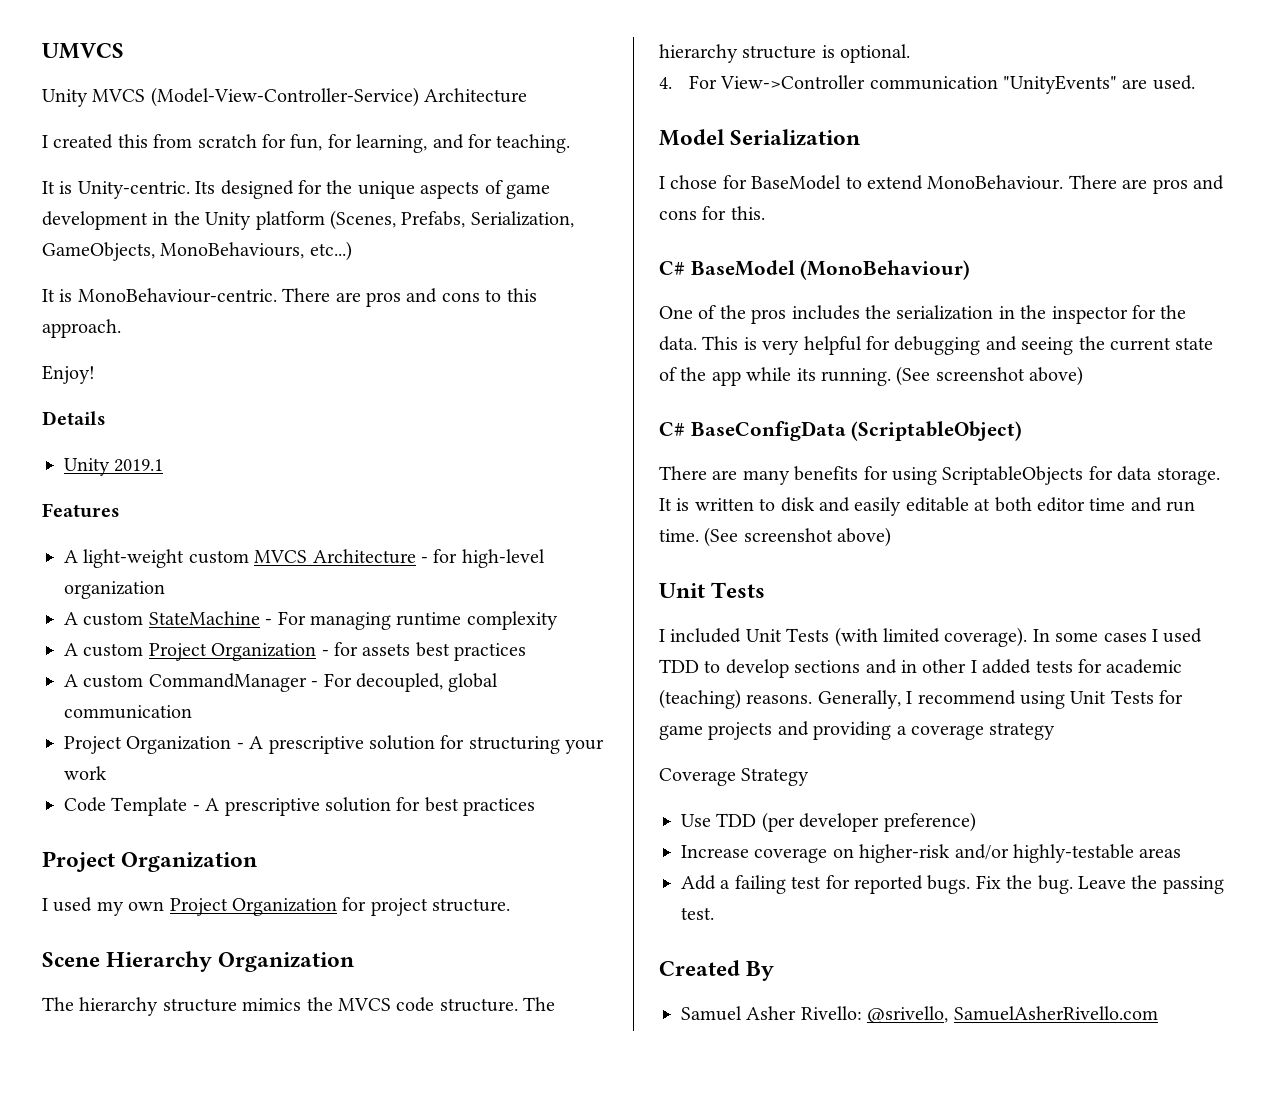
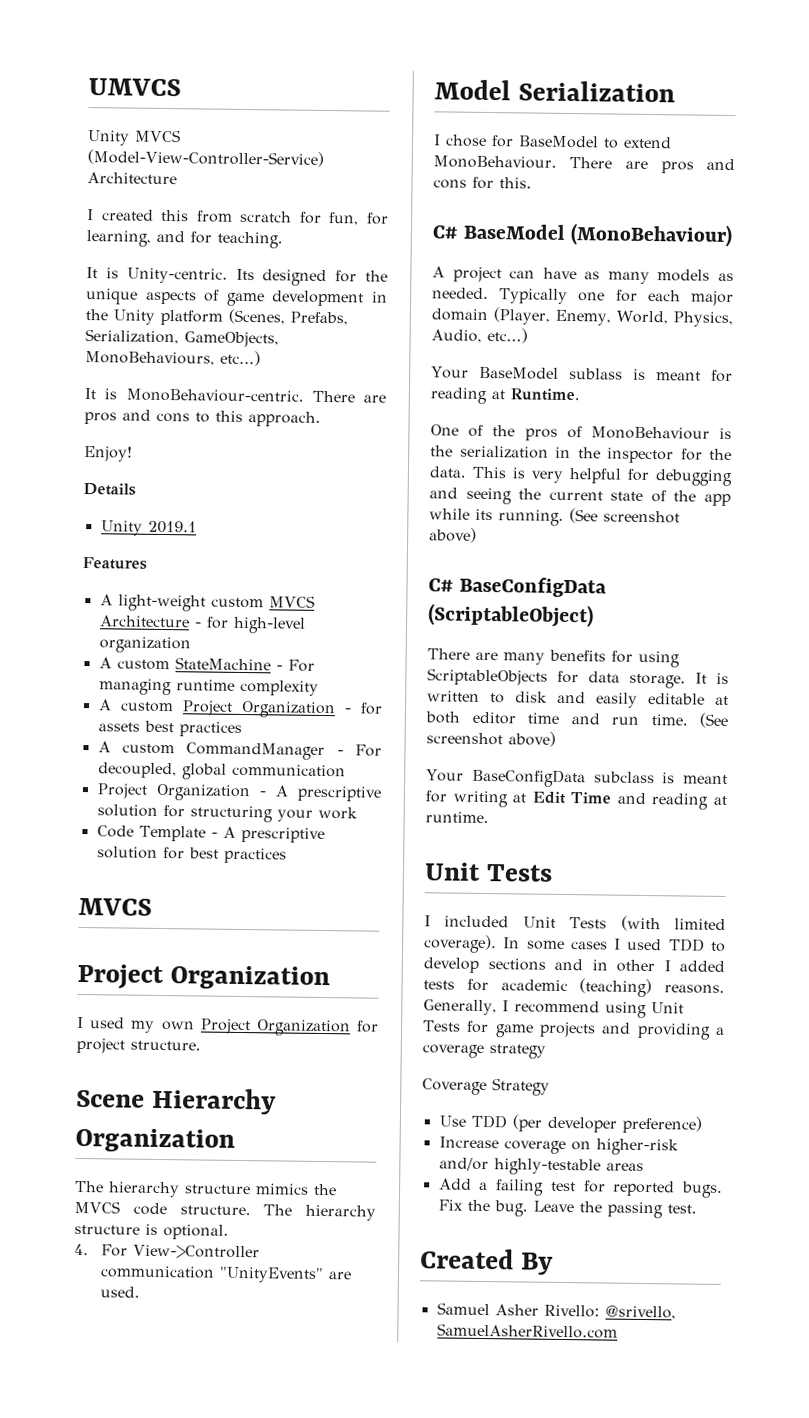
  Code Template - A prescriptive solution for best practices
+ MVCS
+ A project can have as many models as needed. Typically one for each major domain (Player, Enemy, World, Physics, Audio, etc...)
+ Your BaseModel sublass is meant for reading at Runtime.
- One of the pros includes the serialization in the inspector for the data.
+ One of the pros of MonoBehaviour is the serialization in the inspector for the data.
+ Your BaseConfigData subclass is meant for writing at Edit Time and reading at runtime.

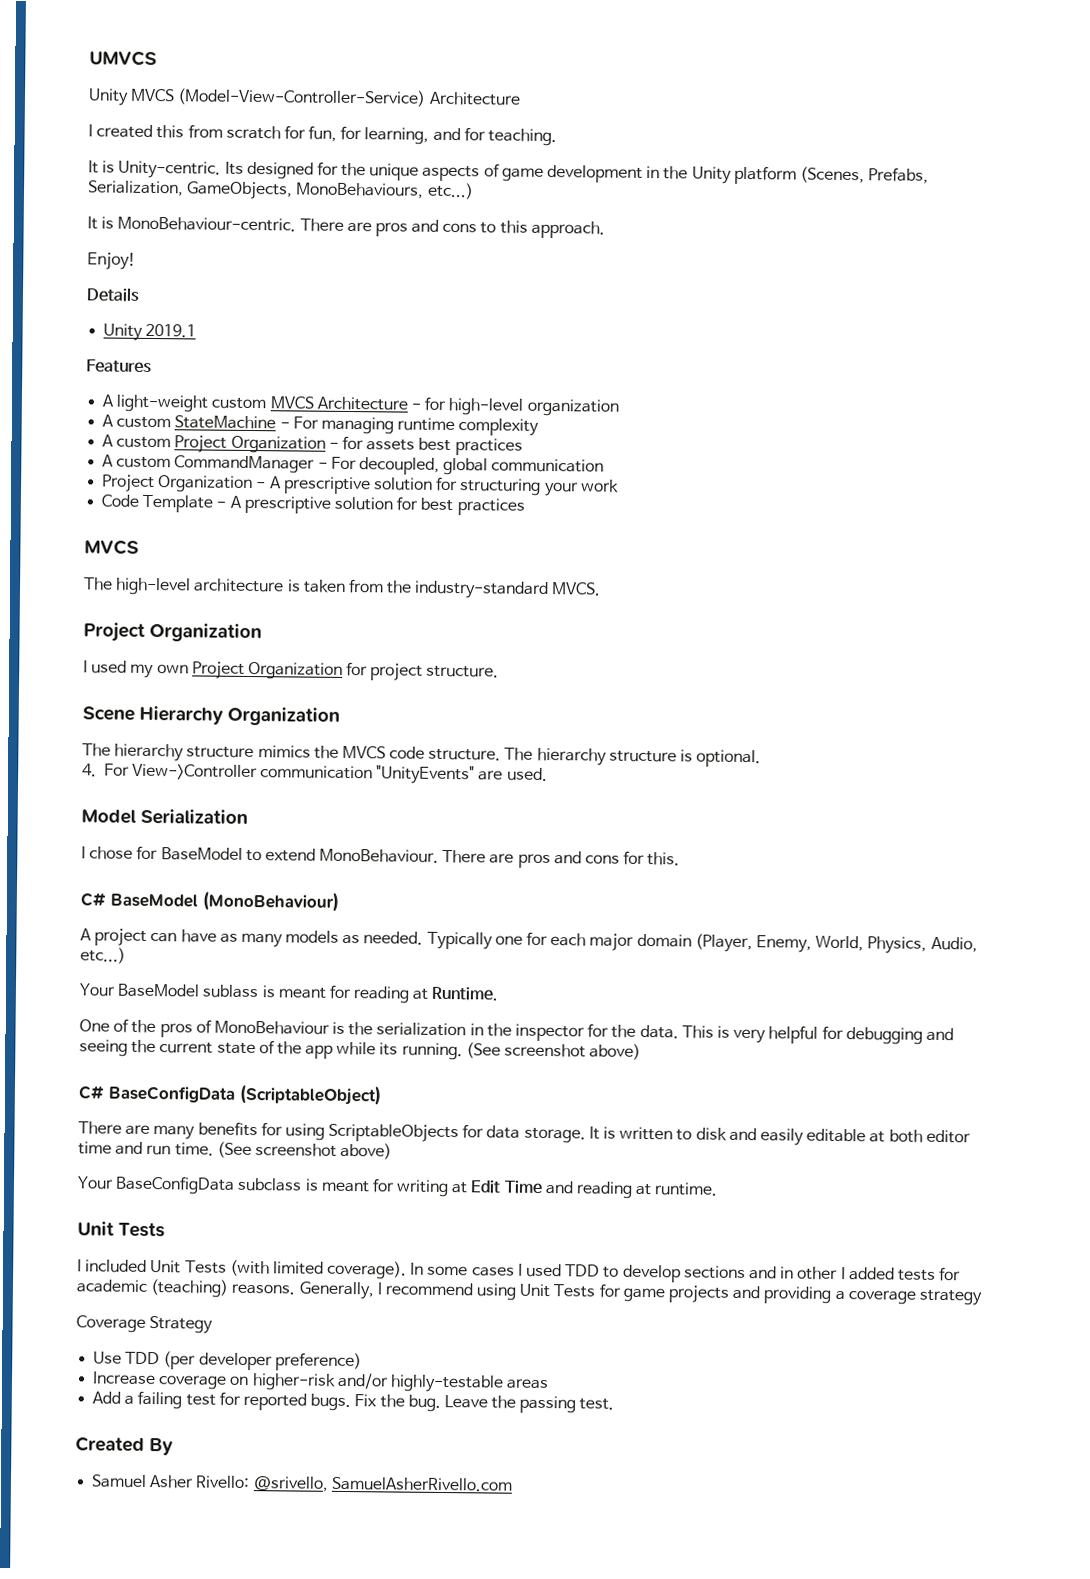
+ The high-level architecture is taken from the industry-standard MVCS.

